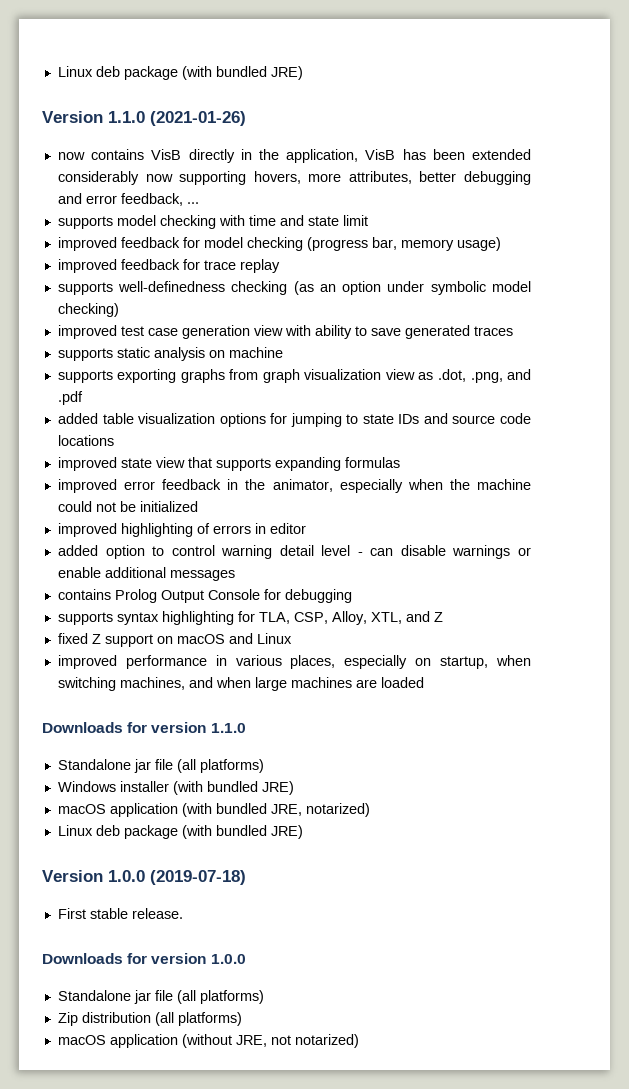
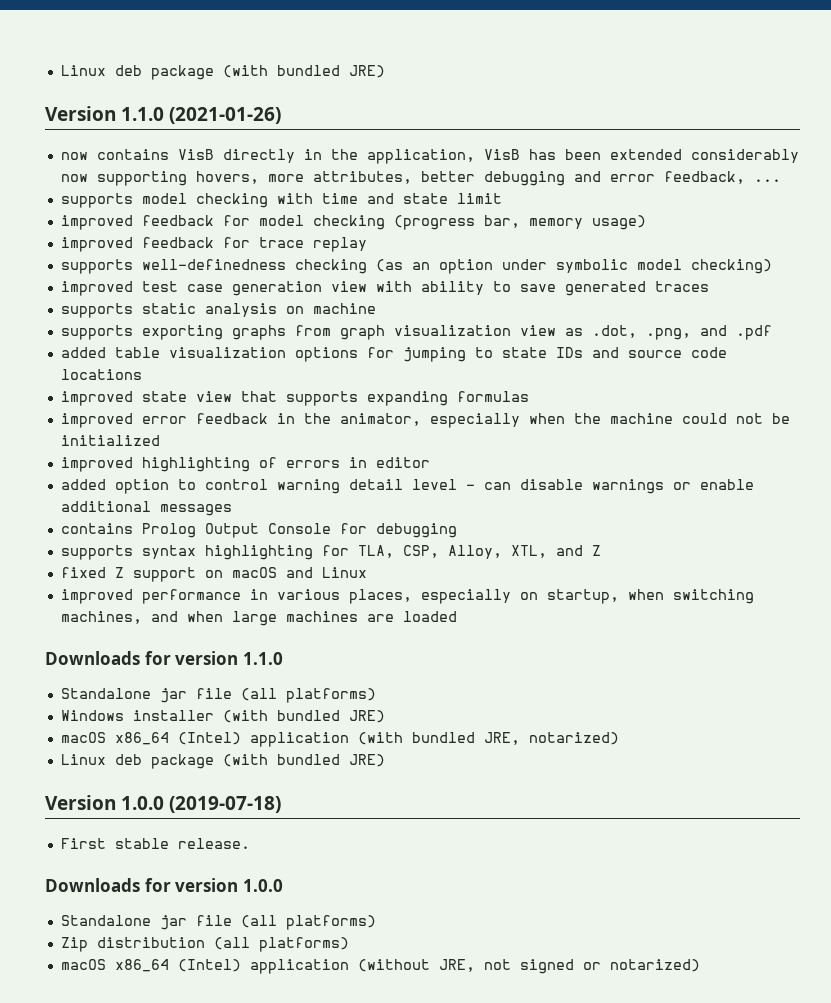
- macOS application (with bundled JRE, notarized)
+ macOS x86_64 (Intel) application (with bundled JRE, notarized)
- macOS application (without JRE, not notarized)
+ macOS x86_64 (Intel) application (without JRE, not signed or notarized)

